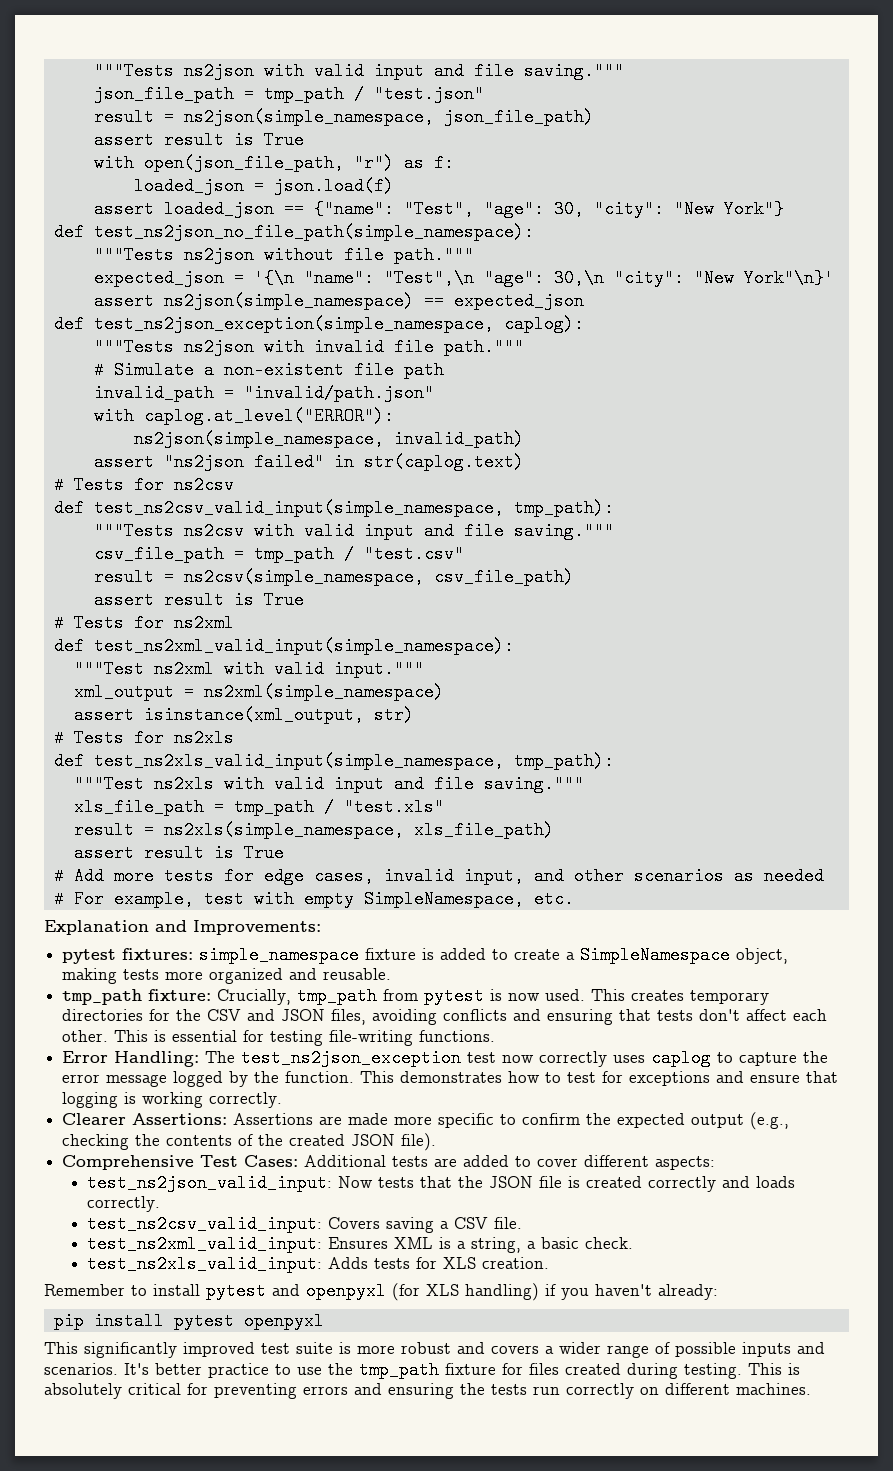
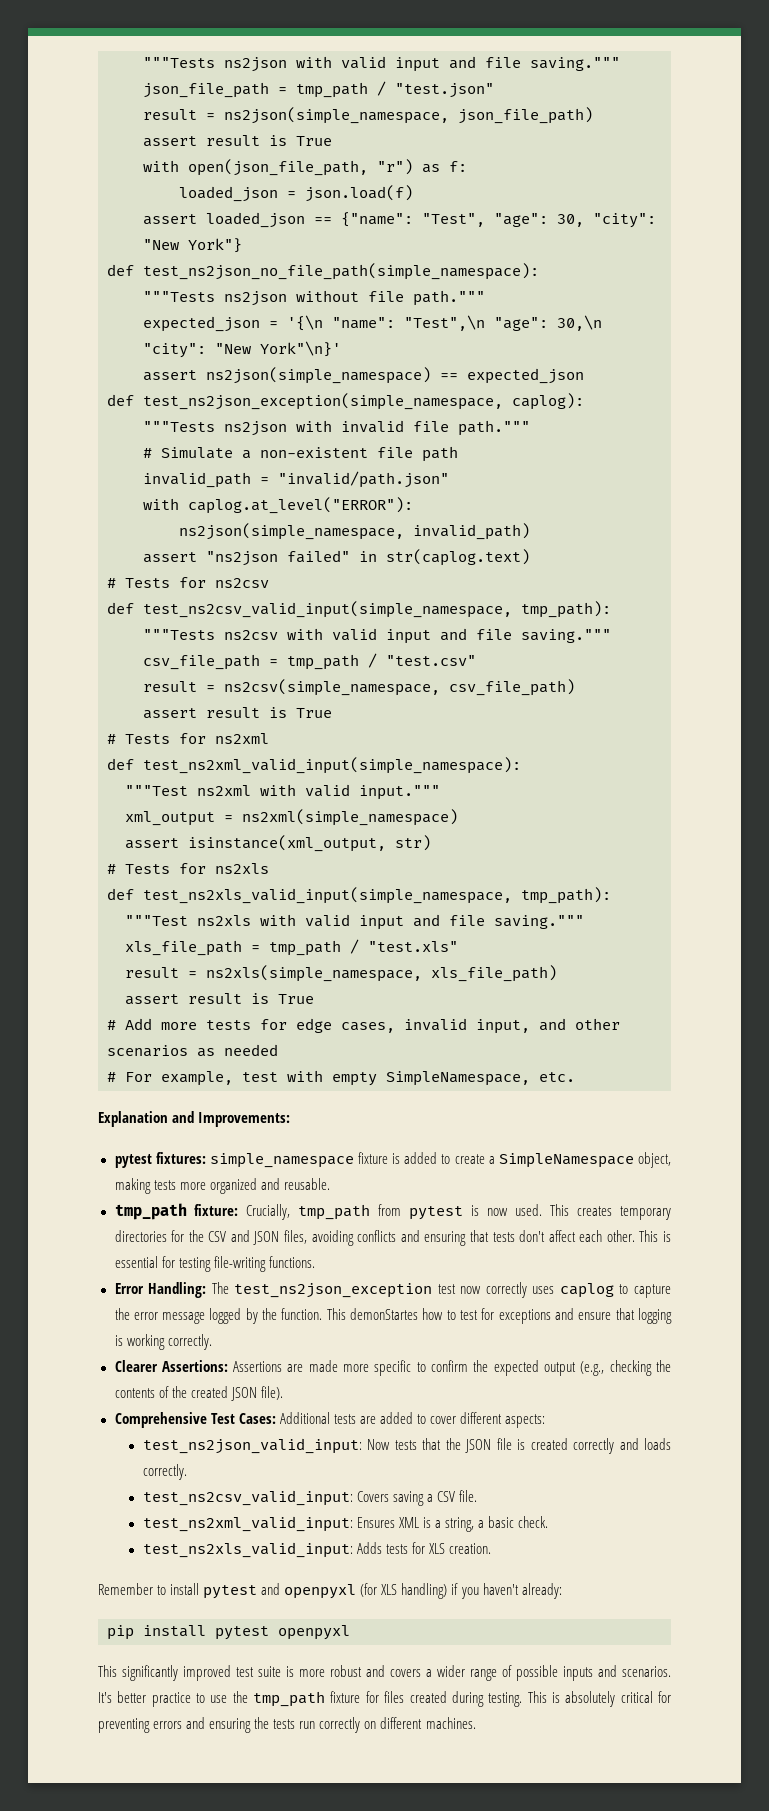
- This demonstrates how to test for exceptions and ensure that logging is working correctly.
+ This demonStartes how to test for exceptions and ensure that logging is working correctly.

